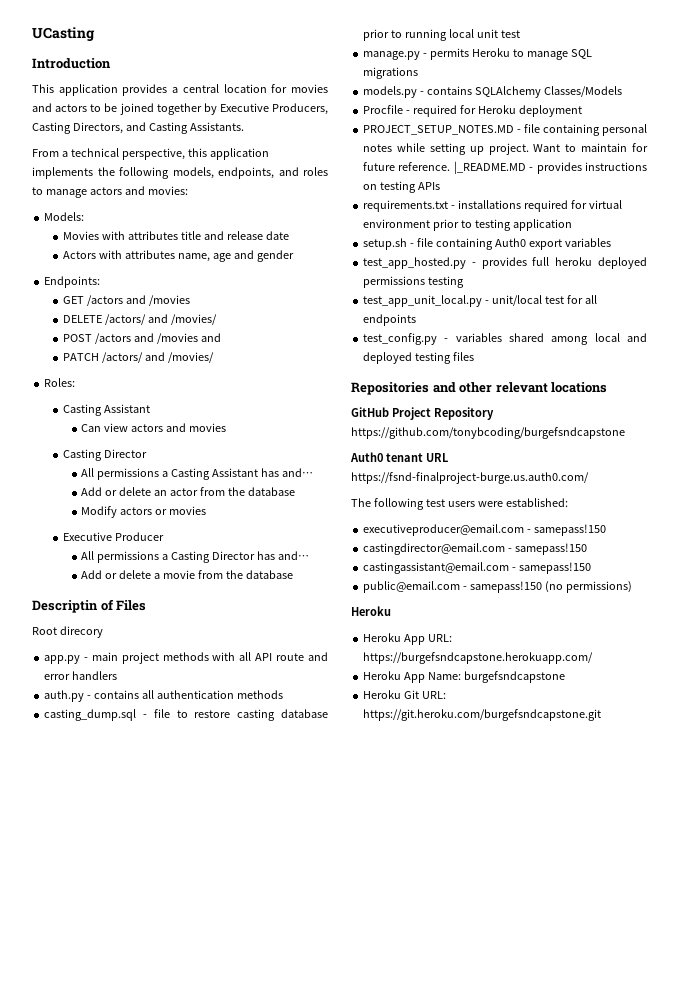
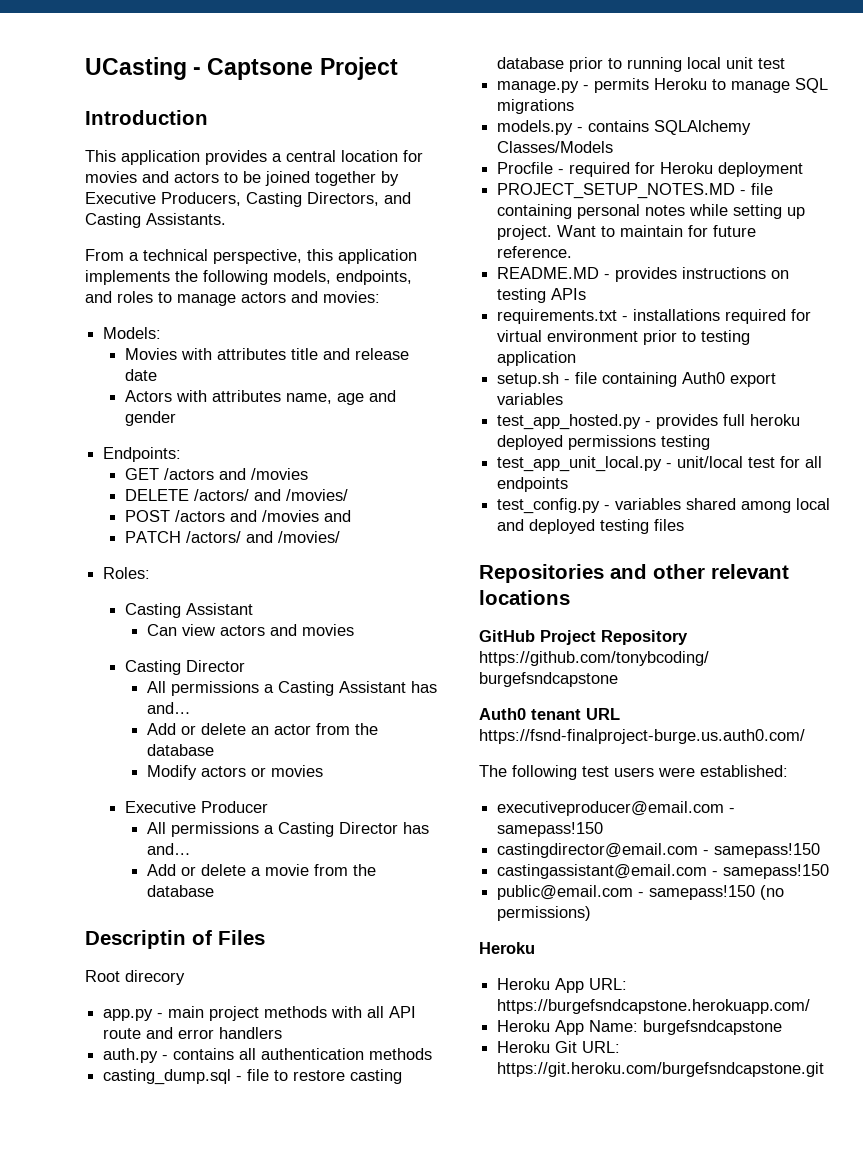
- UCasting
+ UCasting - Captsone Project
- Want to maintain for future reference. |_README.MD - provides instructions on testing APIs
+ Want to maintain for future reference.
+ README.MD - provides instructions on testing APIs

